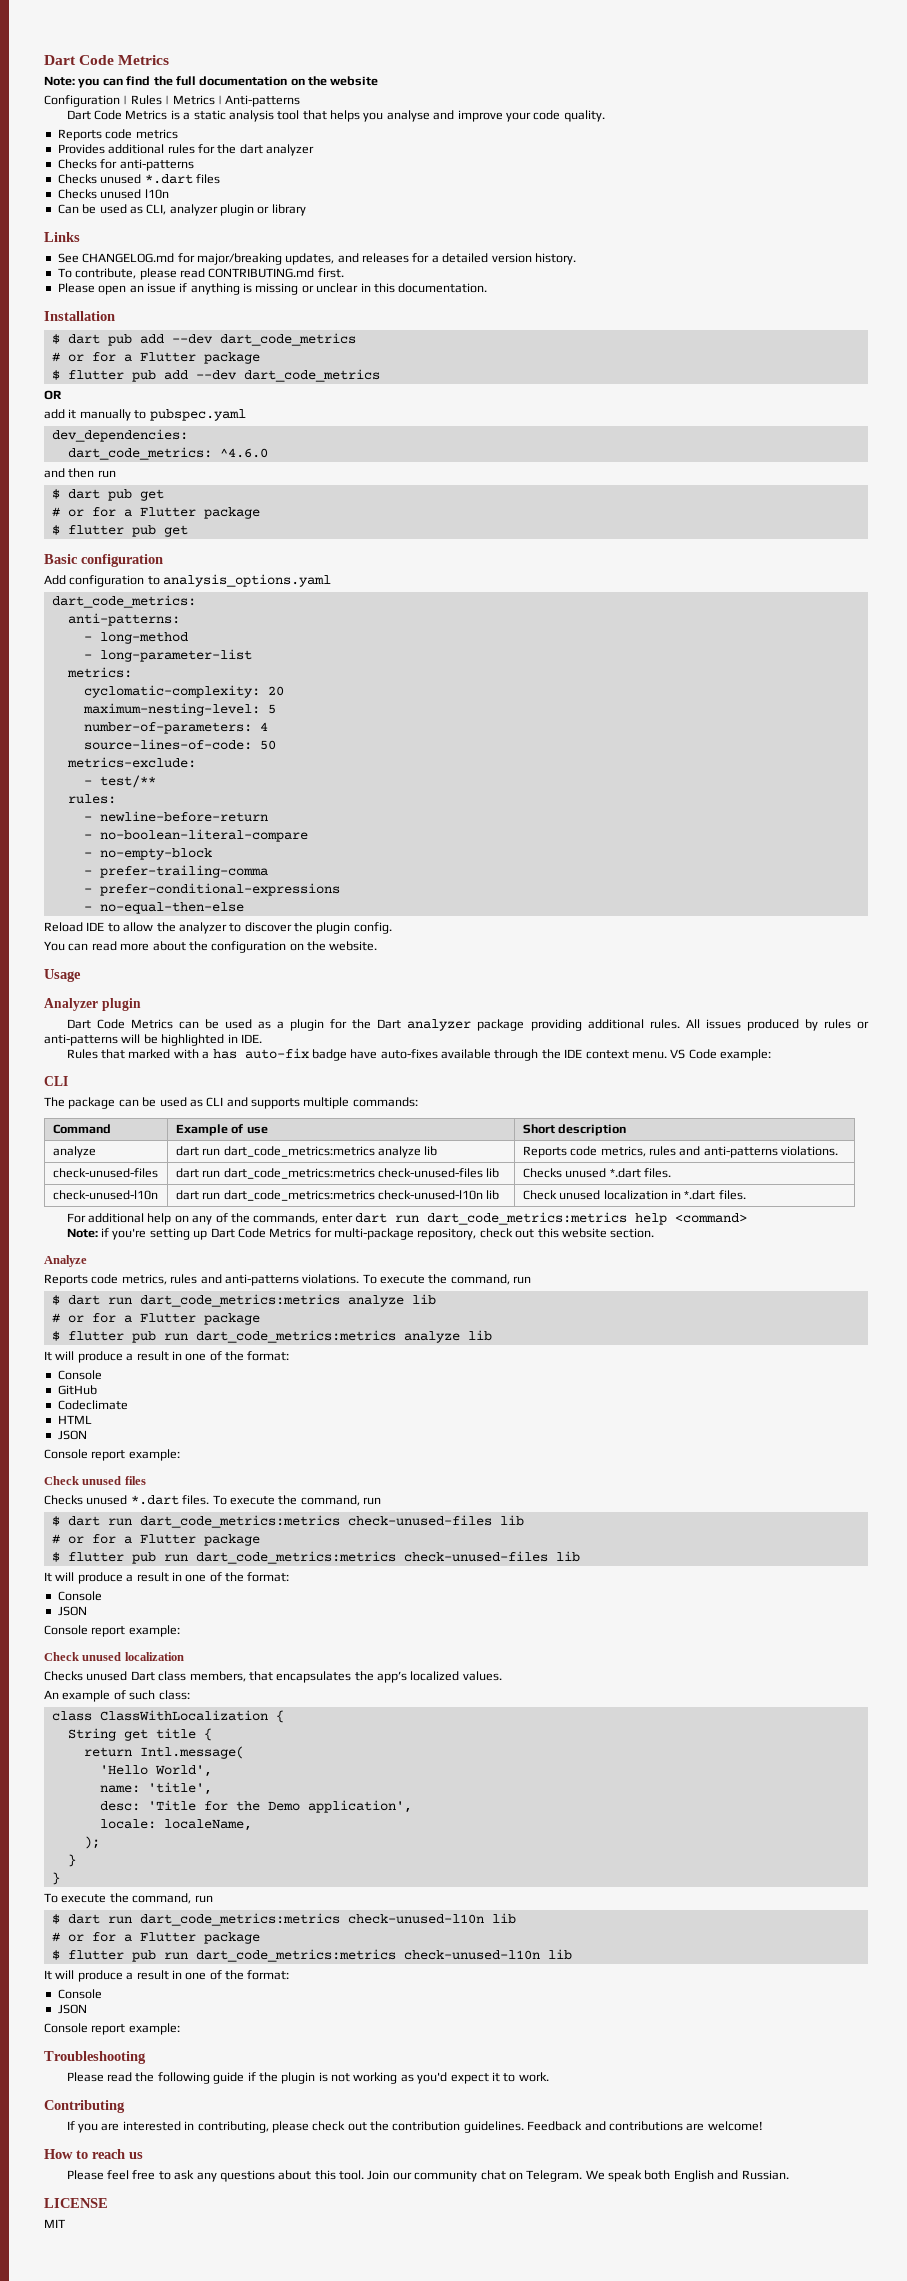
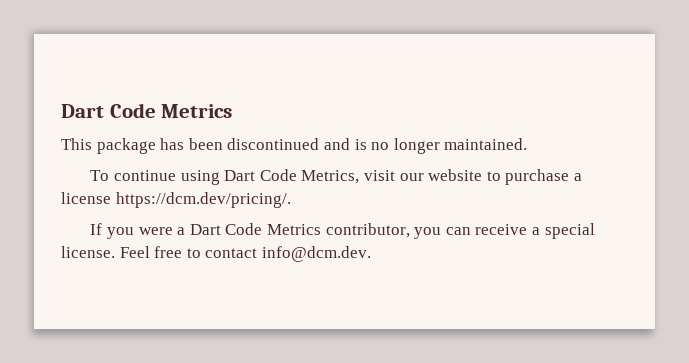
- Note: you can find the full documentation on the website
- Configuration | Rules | Metrics | Anti-patterns
- Dart Code Metrics is a static analysis tool that helps you analyse and improve your code quality.
- Reports code metrics
- Provides additional rules for the dart analyzer
- Checks for anti-patterns
- Checks unused *.dart files
- Checks unused l10n
- Can be used as CLI, analyzer plugin or library
- Links
- See CHANGELOG.md for major/breaking updates, and releases for a detailed version history.
- To contribute, please read CONTRIBUTING.md first.
- Please open an issue if anything is missing or unclear in this documentation.
- Installation
- $ dart pub add --dev dart_code_metrics
- # or for a Flutter package
- $ flutter pub add --dev dart_code_metrics
- OR
- add it manually to pubspec.yaml
- dev_dependencies:
- dart_code_metrics: ^4.6.0
- and then run
- $ dart pub get
- # or for a Flutter package
- $ flutter pub get
- Basic configuration
- Add configuration to analysis_options.yaml
- dart_code_metrics:
- anti-patterns:
- - long-method
- - long-parameter-list
- metrics:
- cyclomatic-complexity: 20
- maximum-nesting-level: 5
- number-of-parameters: 4
- source-lines-of-code: 50
- metrics-exclude:
- - test/**
- rules:
- - newline-before-return
- - no-boolean-literal-compare
- - no-empty-block
- - prefer-trailing-comma
- - prefer-conditional-expressions
- - no-equal-then-else
- Reload IDE to allow the analyzer to discover the plugin config.
- You can read more about the configuration on the website.
- Usage
- Analyzer plugin
- Dart Code Metrics can be used as a plugin for the Dart analyzer package providing additional rules. All issues produced by rules or anti-patterns will be highlighted in IDE.
- Rules that marked with a has auto-fix badge have auto-fixes available through the IDE context menu. VS Code example:
- CLI
- The package can be used as CLI and supports multiple commands:
- Command | Example of use | Short description
- analyze | dart run dart_code_metrics:metrics analyze lib | Reports code metrics, rules and anti-patterns violations.
- check-unused-files | dart run dart_code_metrics:metrics check-unused-files lib | Checks unused *.dart files.
- check-unused-l10n | dart run dart_code_metrics:metrics check-unused-l10n lib | Check unused localization in *.dart files.
- For additional help on any of the commands, enter dart run dart_code_metrics:metrics help <command>
- Note: if you're setting up Dart Code Metrics for multi-package repository, check out this website section.
- Analyze
- Reports code metrics, rules and anti-patterns violations. To execute the command, run
- $ dart run dart_code_metrics:metrics analyze lib
- # or for a Flutter package
- $ flutter pub run dart_code_metrics:metrics analyze lib
- It will produce a result in one of the format:
- Console
- GitHub
- Codeclimate
- HTML
- JSON
- Console report example:
- Check unused files
- Checks unused *.dart files. To execute the command, run
- $ dart run dart_code_metrics:metrics check-unused-files lib
- # or for a Flutter package
- $ flutter pub run dart_code_metrics:metrics check-unused-files lib
- It will produce a result in one of the format:
- Console
- JSON
- Console report example:
- Check unused localization
- Checks unused Dart class members, that encapsulates the app’s localized values.
- An example of such class:
- class ClassWithLocalization {
- String get title {
- return Intl.message(
- 'Hello World',
- name: 'title',
- desc: 'Title for the Demo application',
- locale: localeName,
- );
- }
- }
- To execute the command, run
- $ dart run dart_code_metrics:metrics check-unused-l10n lib
- # or for a Flutter package
- $ flutter pub run dart_code_metrics:metrics check-unused-l10n lib
- It will produce a result in one of the format:
- Console
- JSON
- Console report example:
- Troubleshooting
- Please read the following guide if the plugin is not working as you'd expect it to work.
- Contributing
- If you are interested in contributing, please check out the contribution guidelines. Feedback and contributions are welcome!
- How to reach us
- Please feel free to ask any questions about this tool. Join our community chat on Telegram. We speak both English and Russian.
- LICENSE
- MIT
+ This package has been discontinued and is no longer maintained.
+ To continue using Dart Code Metrics, visit our website to purchase a license https://dcm.dev/pricing/.
+ If you were a Dart Code Metrics contributor, you can receive a special license. Feel free to contact info@dcm.dev.

